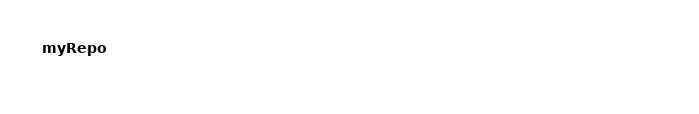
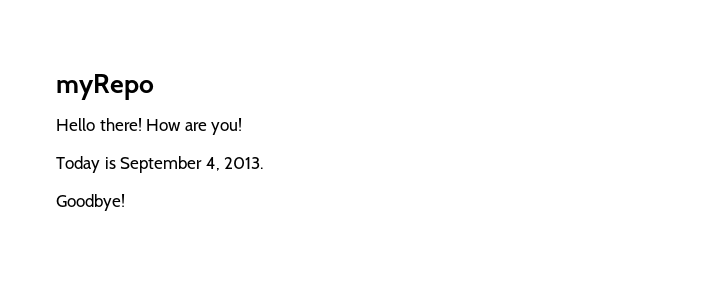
+ Hello there! How are you!
+ Today is September 4, 2013.
+ Goodbye!

